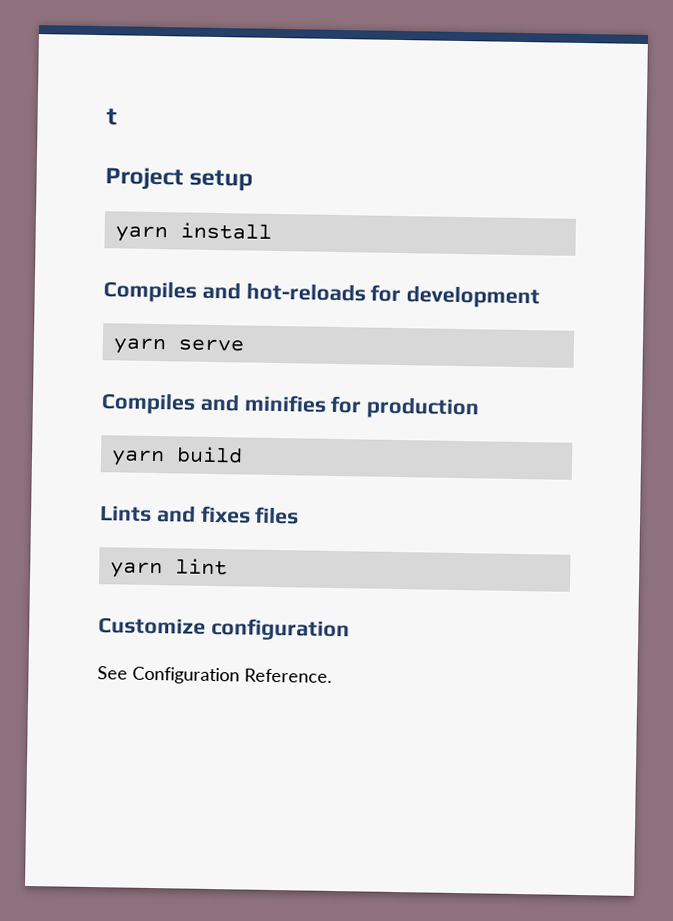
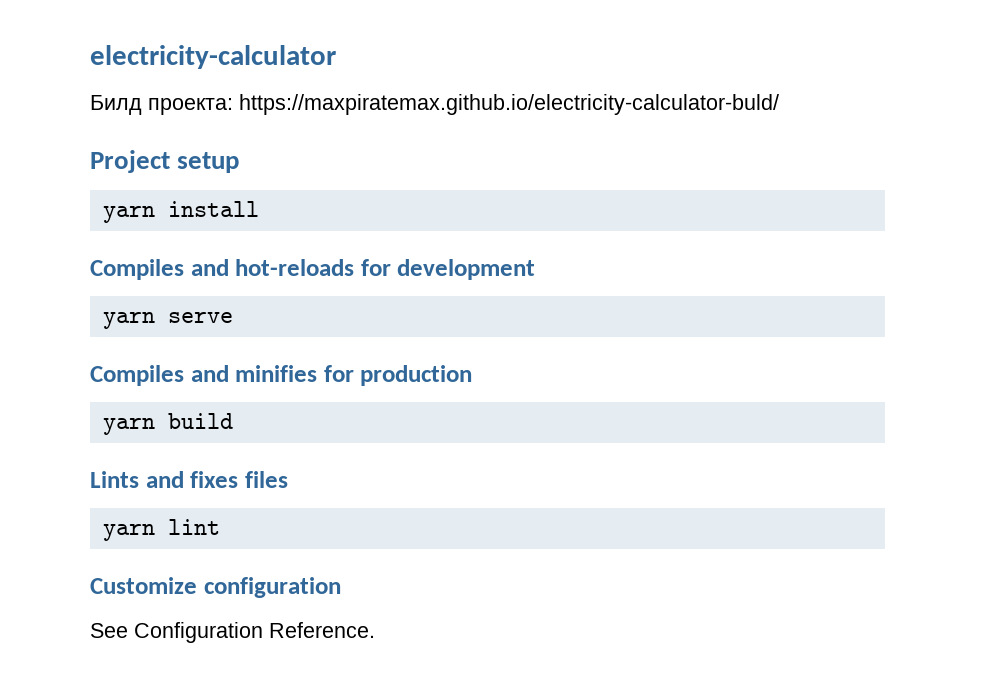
- t
+ electricity-calculator
+ Билд проекта: https://maxpiratemax.github.io/electricity-calculator-buld/

